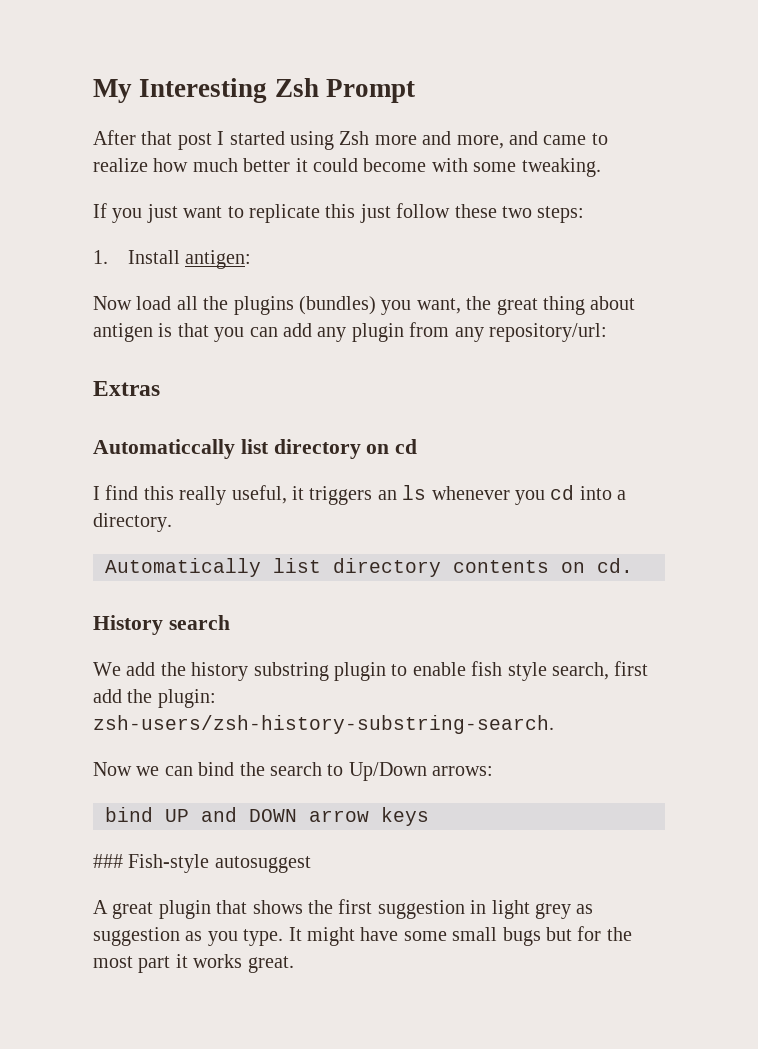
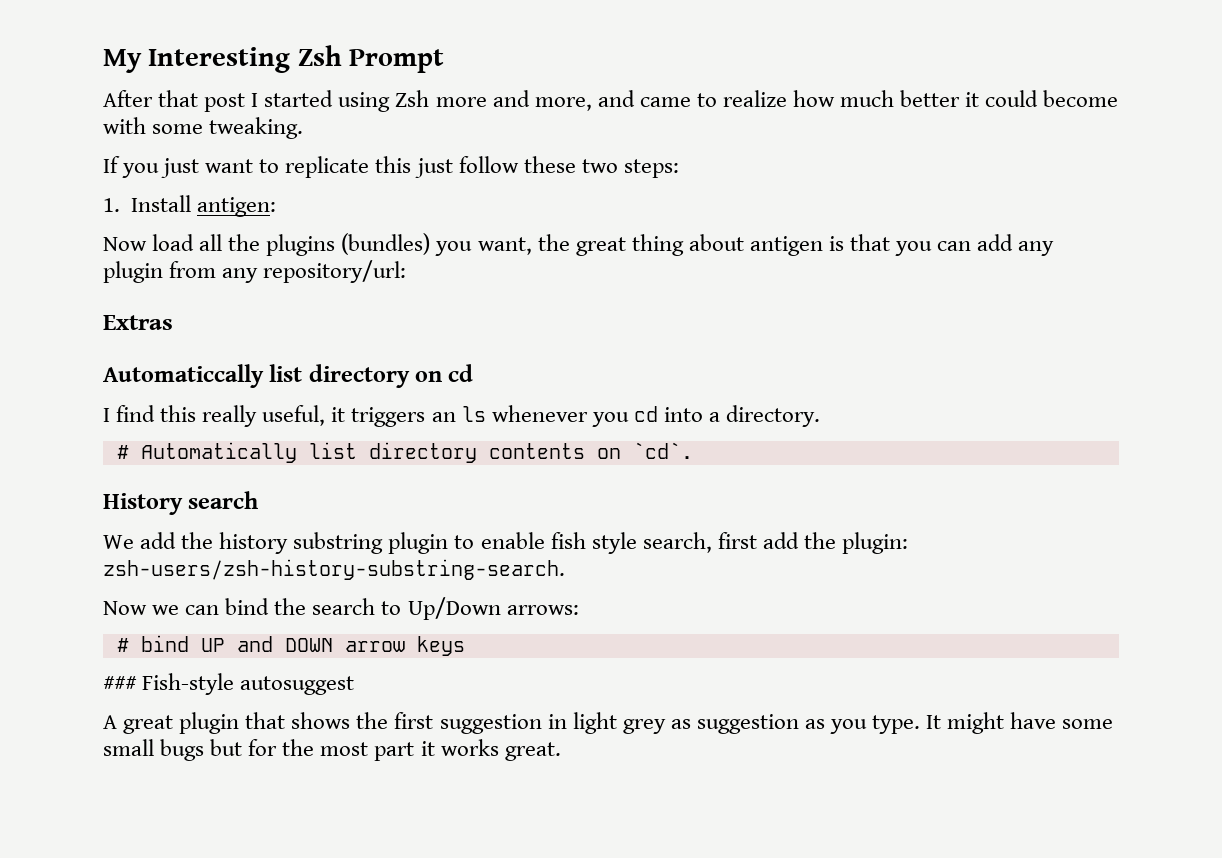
- Automatically list directory contents on cd.
+ # Automatically list directory contents on `cd`.
- bind UP and DOWN arrow keys
+ # bind UP and DOWN arrow keys

